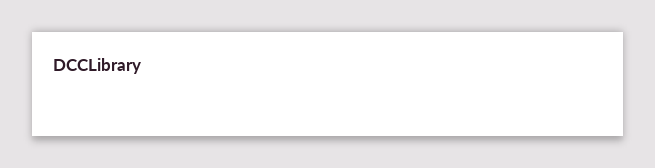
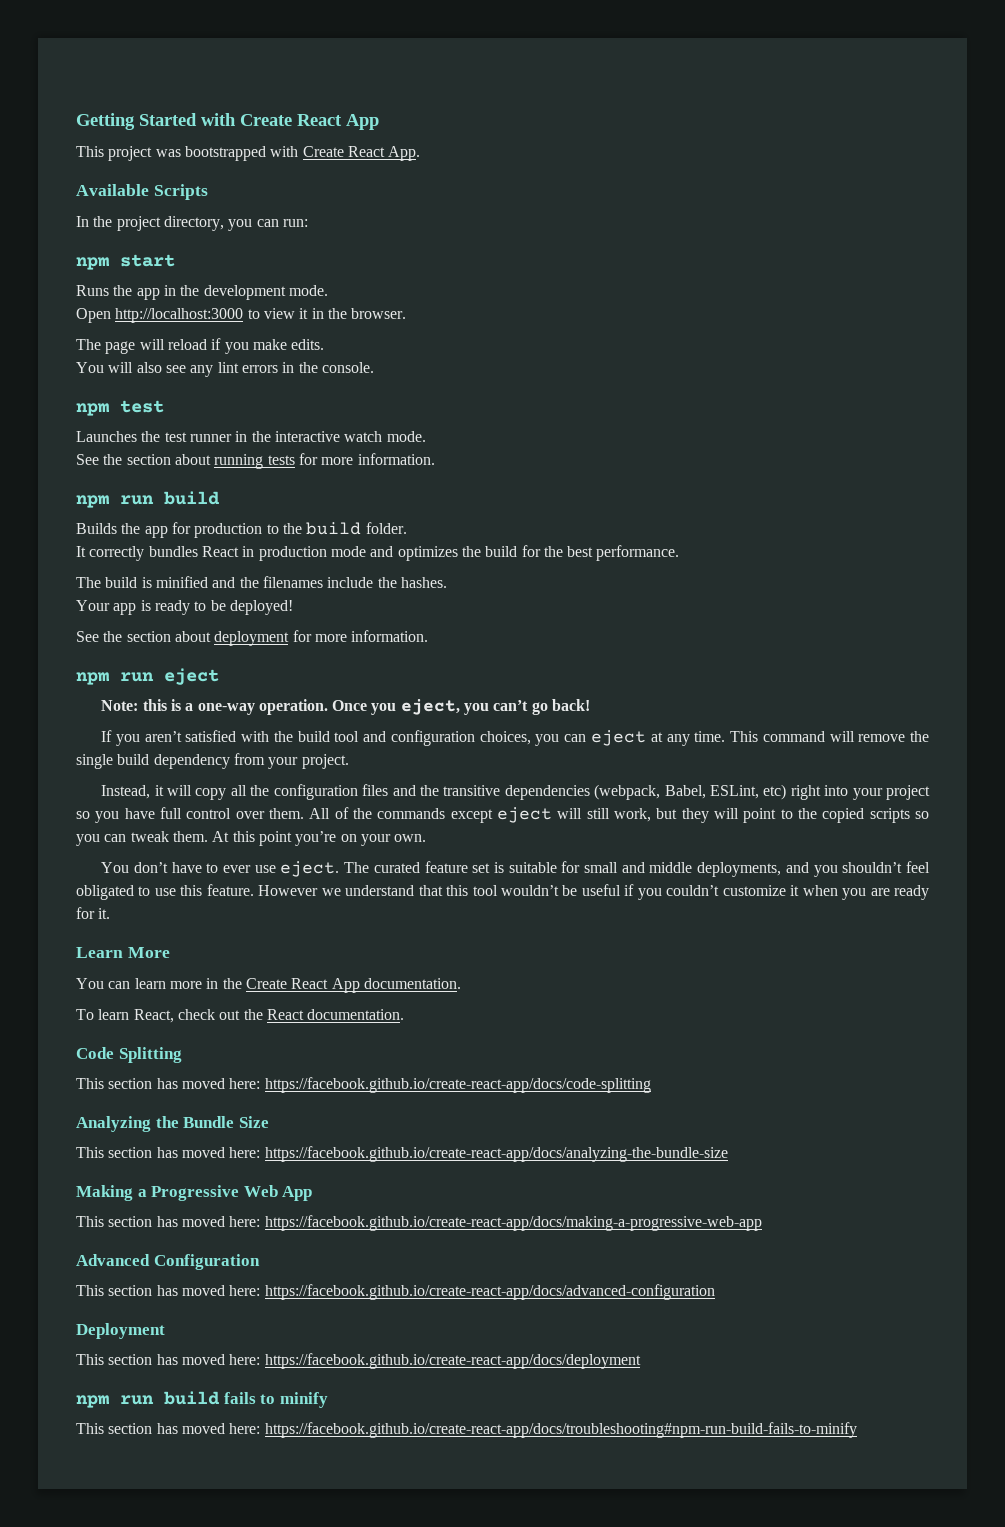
- DCCLibrary
+ Getting Started with Create React App
+ This project was bootstrapped with Create React App.
+ Available Scripts
+ In the project directory, you can run:
+ npm start
+ Runs the app in the development mode.
+ Open http://localhost:3000 to view it in the browser.
+ The page will reload if you make edits.
+ You will also see any lint errors in the console.
+ npm test
+ Launches the test runner in the interactive watch mode.
+ See the section about running tests for more information.
+ npm run build
+ Builds the app for production to the build folder.
+ It correctly bundles React in production mode and optimizes the build for the best performance.
+ The build is minified and the filenames include the hashes.
+ Your app is ready to be deployed!
+ See the section about deployment for more information.
+ npm run eject
+ Note: this is a one-way operation. Once you eject, you can’t go back!
+ If you aren’t satisfied with the build tool and configuration choices, you can eject at any time. This command will remove the single build dependency from your project.
+ Instead, it will copy all the configuration files and the transitive dependencies (webpack, Babel, ESLint, etc) right into your project so you have full control over them. All of the commands except eject will still work, but they will point to the copied scripts so you can tweak them. At this point you’re on your own.
+ You don’t have to ever use eject. The curated feature set is suitable for small and middle deployments, and you shouldn’t feel obligated to use this feature. However we understand that this tool wouldn’t be useful if you couldn’t customize it when you are ready for it.
+ Learn More
+ You can learn more in the Create React App documentation.
+ To learn React, check out the React documentation.
+ Code Splitting
+ This section has moved here: https://facebook.github.io/create-react-app/docs/code-splitting
+ Analyzing the Bundle Size
+ This section has moved here: https://facebook.github.io/create-react-app/docs/analyzing-the-bundle-size
+ Making a Progressive Web App
+ This section has moved here: https://facebook.github.io/create-react-app/docs/making-a-progressive-web-app
+ Advanced Configuration
+ This section has moved here: https://facebook.github.io/create-react-app/docs/advanced-configuration
+ Deployment
+ This section has moved here: https://facebook.github.io/create-react-app/docs/deployment
+ npm run build fails to minify
+ This section has moved here: https://facebook.github.io/create-react-app/docs/troubleshooting#npm-run-build-fails-to-minify

